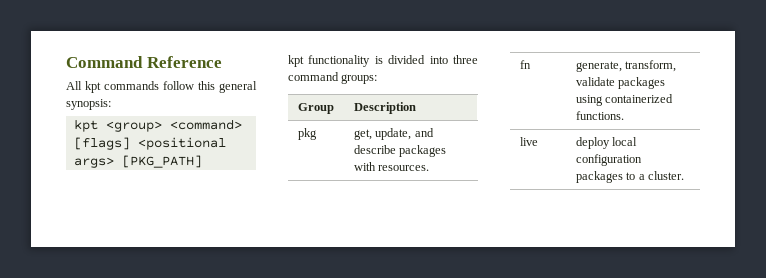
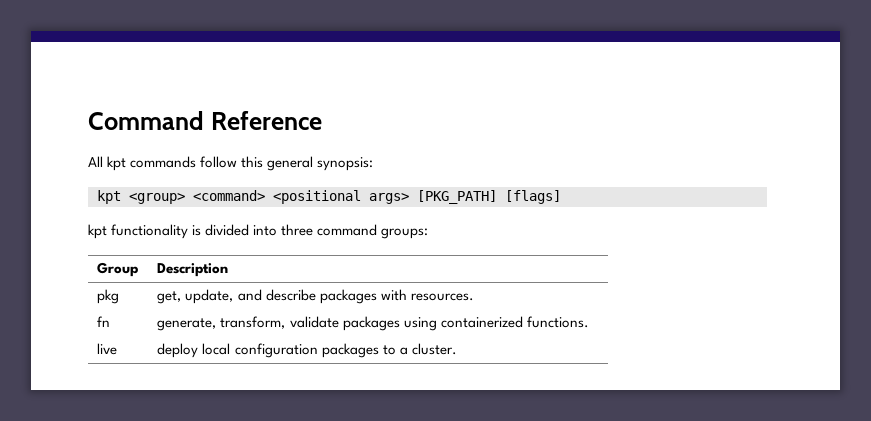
- kpt <group> <command> [flags] <positional args> [PKG_PATH]
+ kpt <group> <command> <positional args> [PKG_PATH] [flags]

